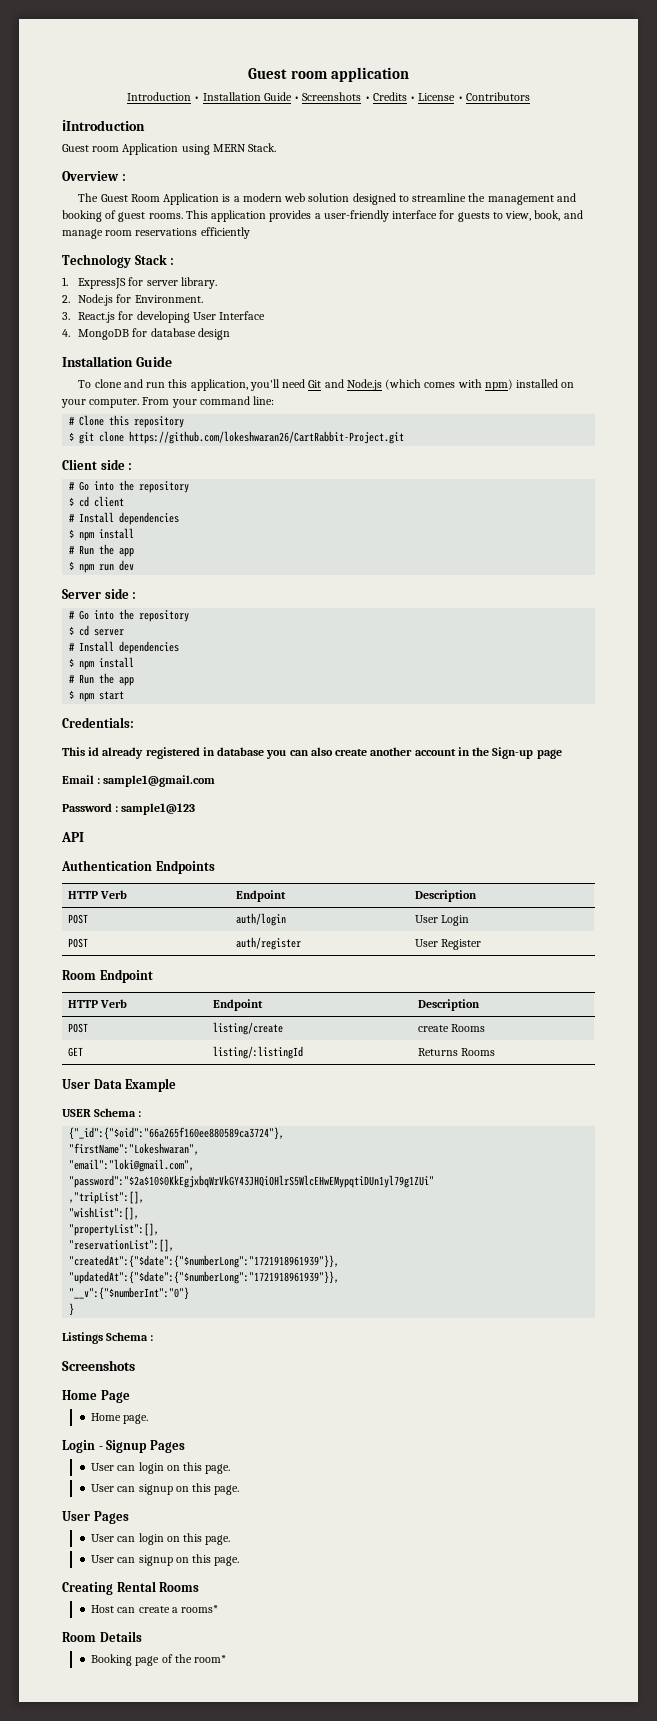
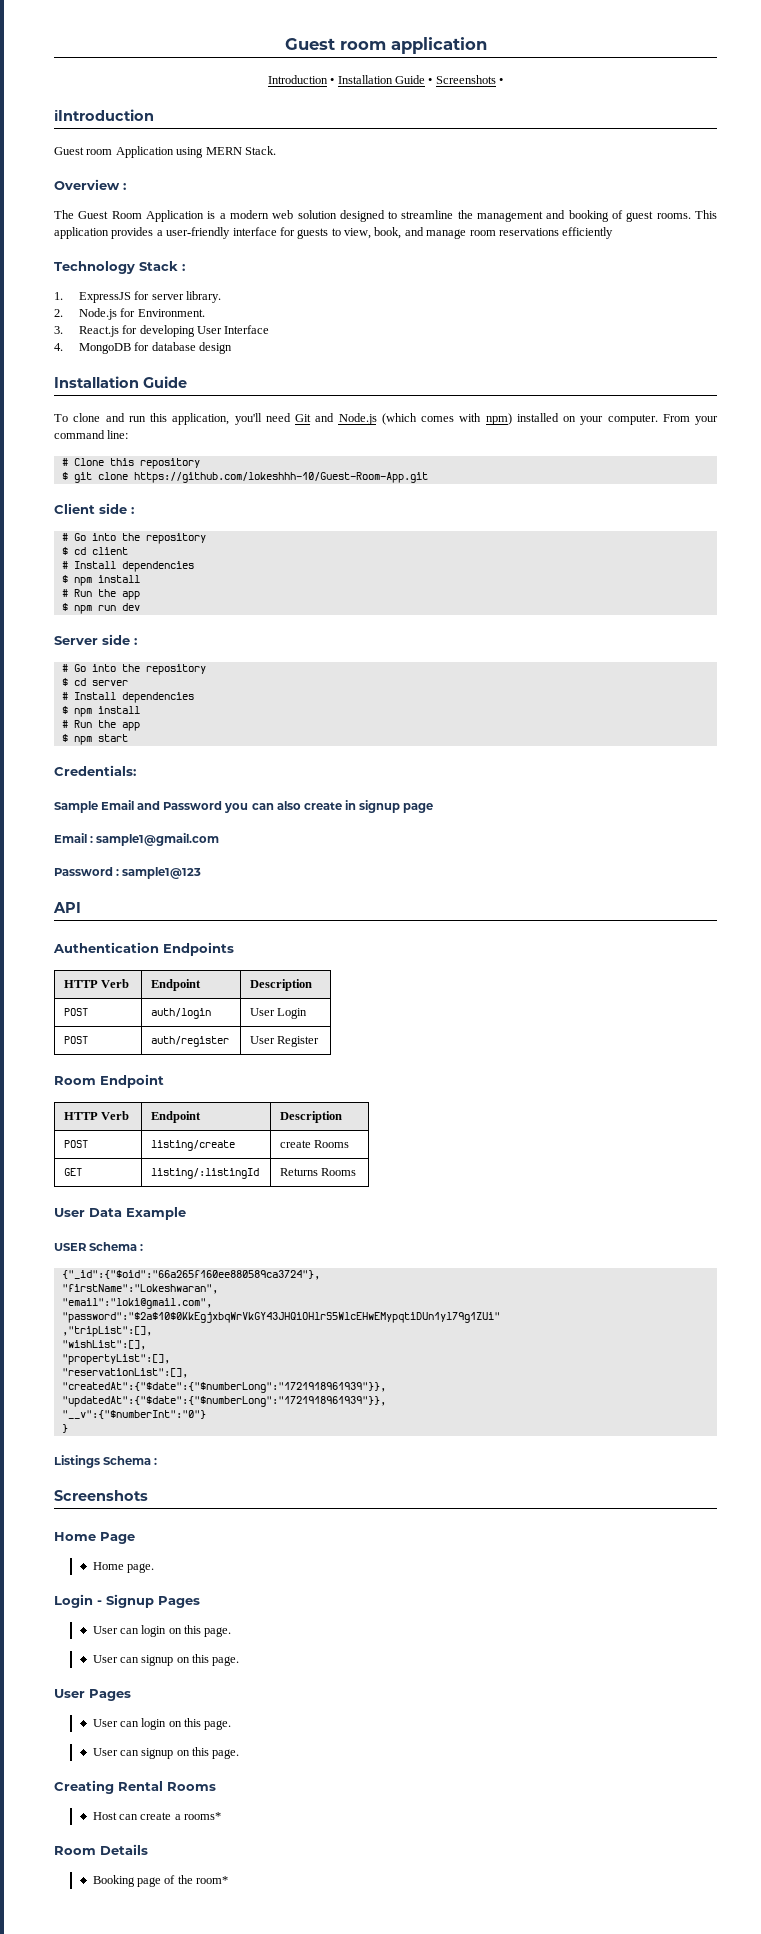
- Introduction • Installation Guide • Screenshots • Credits • License • Contributors
+ Introduction • Installation Guide • Screenshots •
- $ git clone https://github.com/lokeshwaran26/CartRabbit-Project.git
+ $ git clone https://github.com/lokeshhh-10/Guest-Room-App.git
- This id already registered in database you can also create another account in the Sign-up page
+ Sample Email and Password you can also create in signup page

